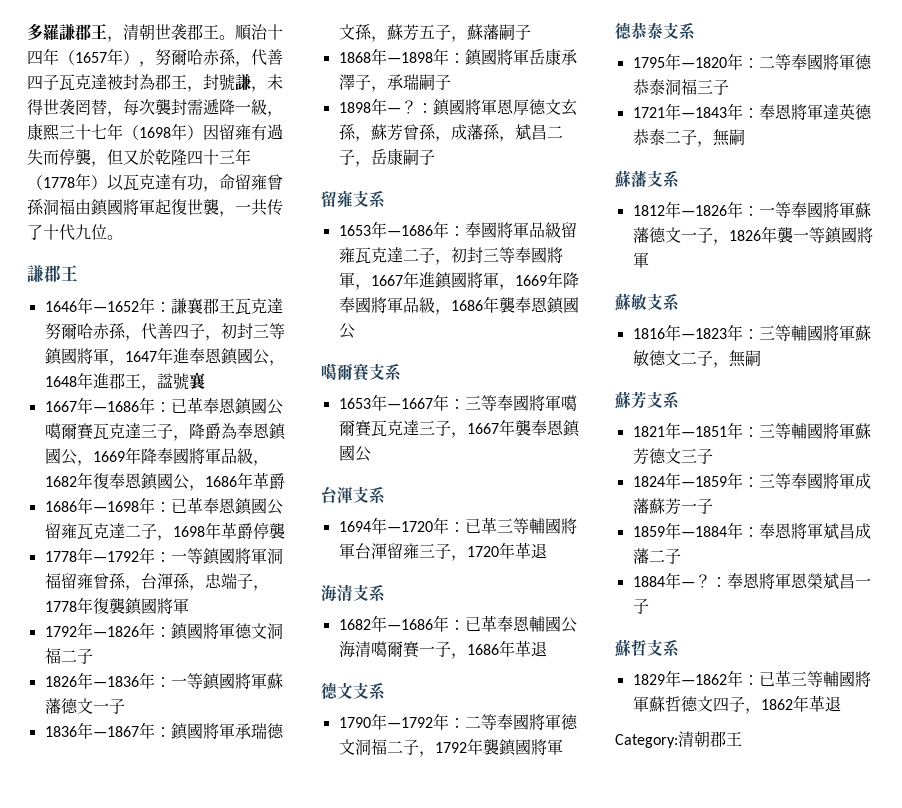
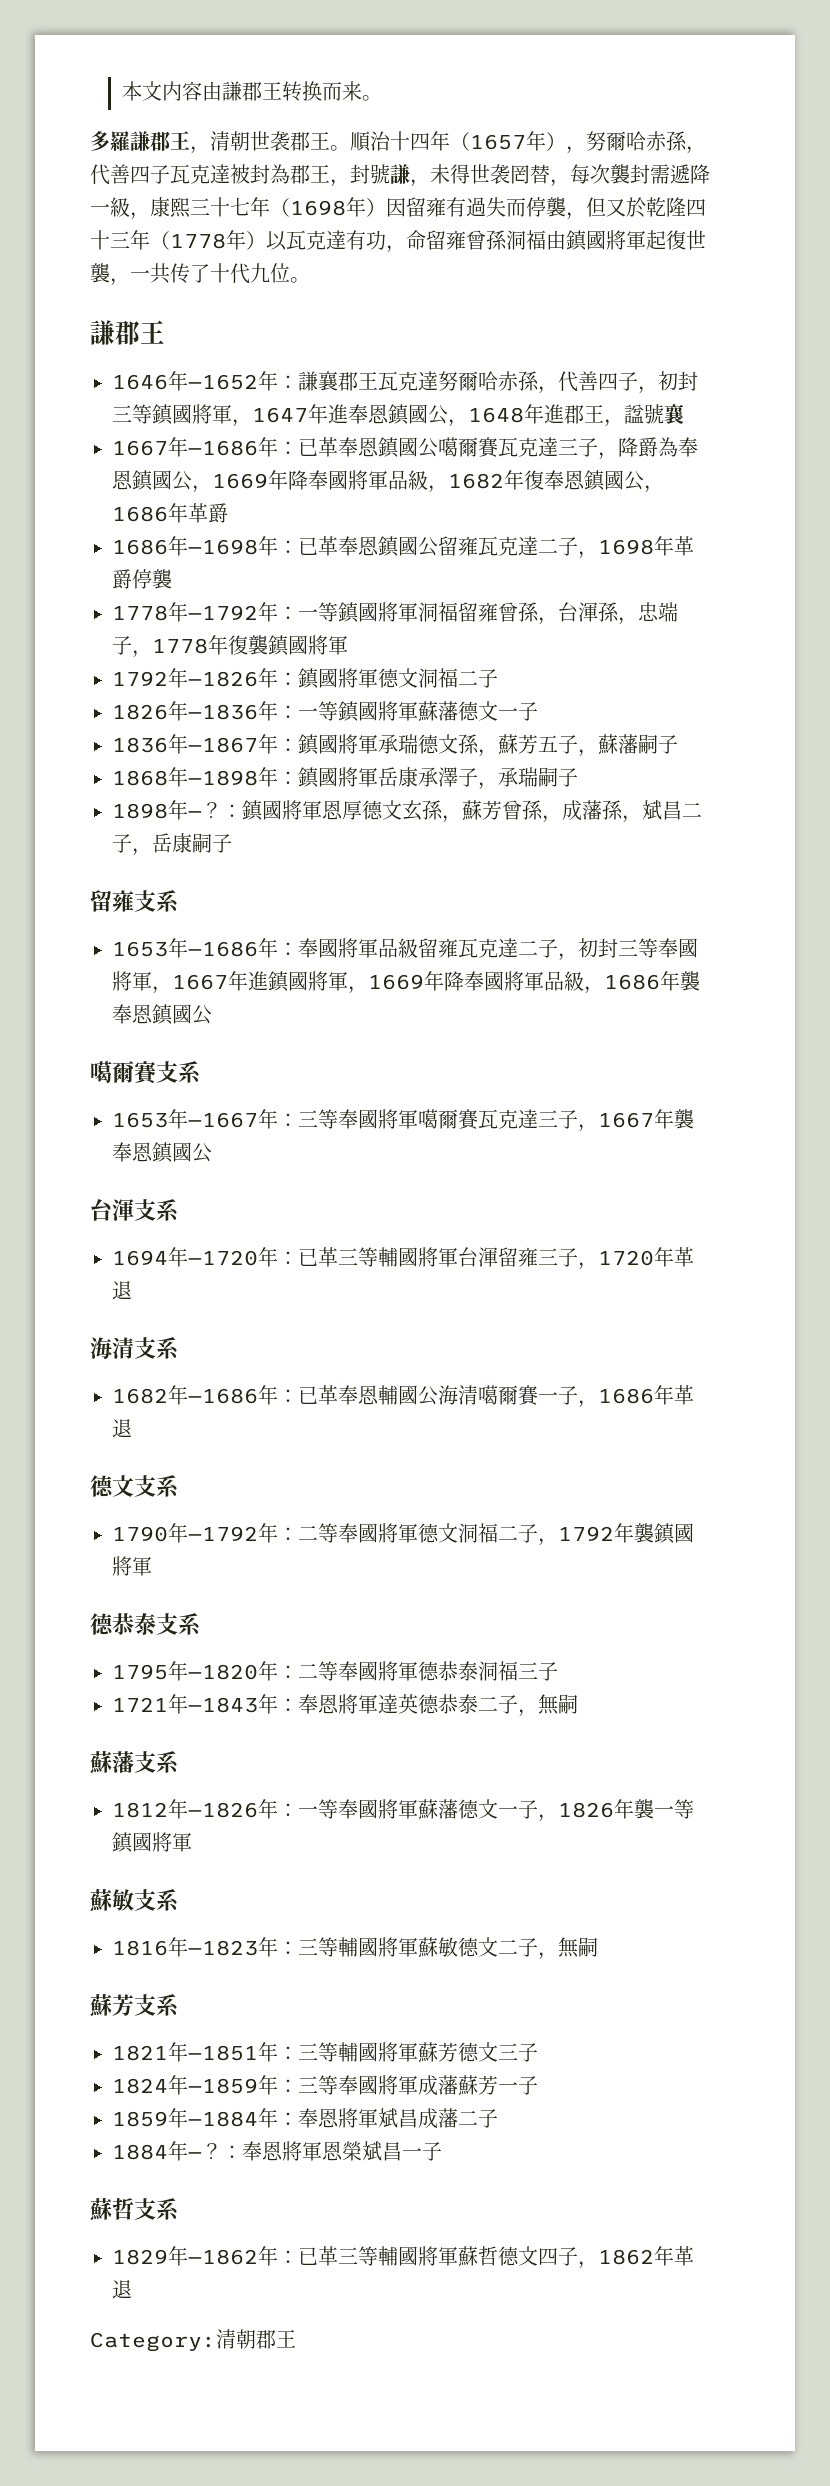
+ 本文内容由謙郡王转换而来。

